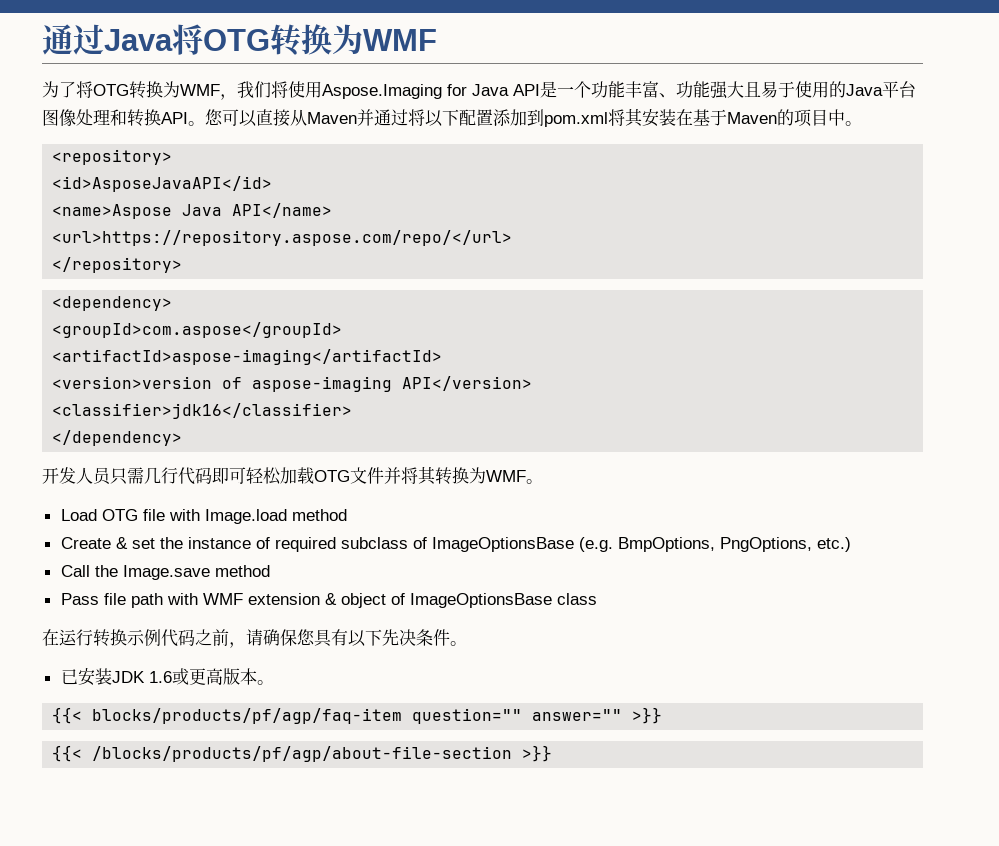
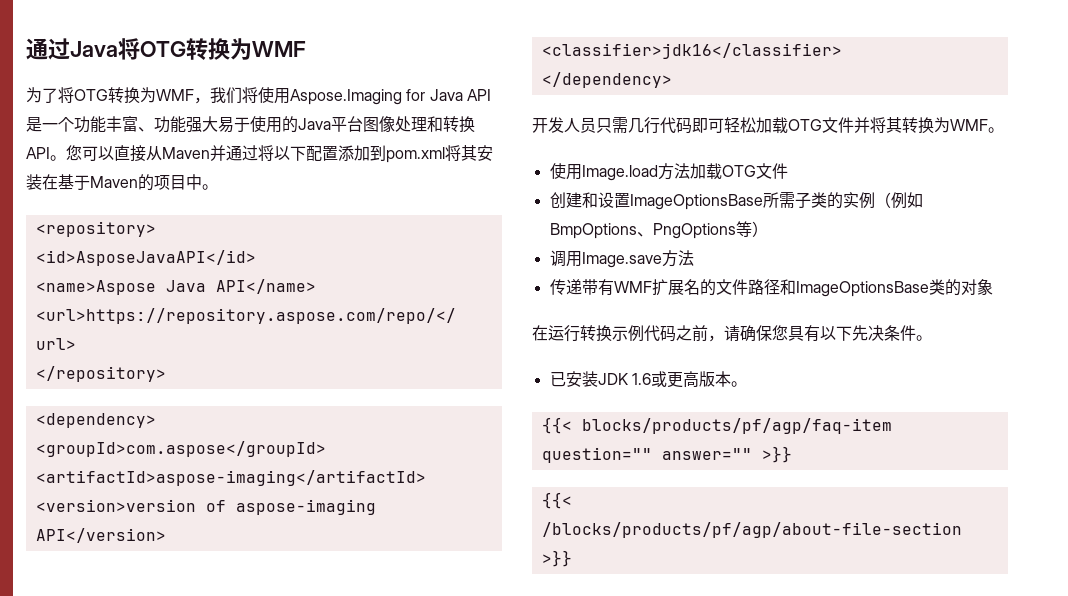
- 为了将OTG转换为WMF，我们将使用Aspose.Imaging for Java API是一个功能丰富、功能强大且易于使用的Java平台图像处理和转换API。
+ 为了将OTG转换为WMF，我们将使用Aspose.Imaging for Java API是一个功能丰富、功能强大易于使用的Java平台图像处理和转换API。
- Load OTG file with Image.load method
- Create & set the instance of required subclass of ImageOptionsBase (e.g. BmpOptions, PngOptions, etc.)
- Call the Image.save method
- Pass file path with WMF extension & object of ImageOptionsBase class
+ 使用Image.load方法加载OTG文件
+ 创建和设置ImageOptionsBase所需子类的实例（例如BmpOptions、PngOptions等）
+ 调用Image.save方法
+ 传递带有WMF扩展名的文件路径和ImageOptionsBase类的对象

